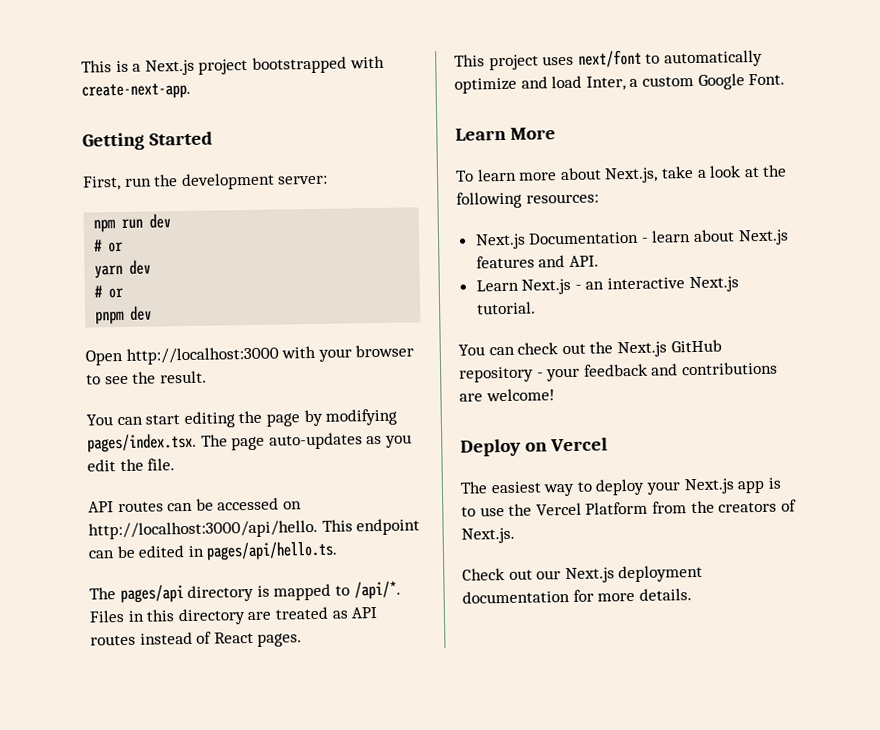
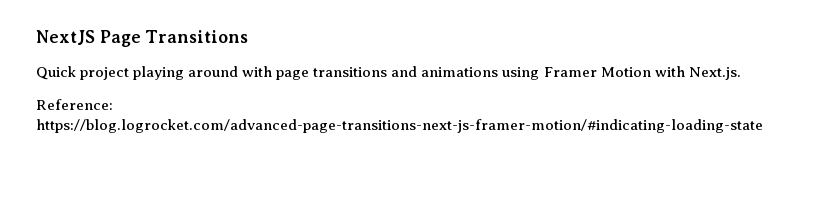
- This is a Next.js project bootstrapped with create-next-app.
- Getting Started
- First, run the development server:
- npm run dev
- # or
- yarn dev
- # or
- pnpm dev
- Open http://localhost:3000 with your browser to see the result.
- You can start editing the page by modifying pages/index.tsx. The page auto-updates as you edit the file.
- API routes can be accessed on http://localhost:3000/api/hello. This endpoint can be edited in pages/api/hello.ts.
- The pages/api directory is mapped to /api/*. Files in this directory are treated as API routes instead of React pages.
- This project uses next/font to automatically optimize and load Inter, a custom Google Font.
- Learn More
- To learn more about Next.js, take a look at the following resources:
- Next.js Documentation - learn about Next.js features and API.
- Learn Next.js - an interactive Next.js tutorial.
- You can check out the Next.js GitHub repository - your feedback and contributions are welcome!
- Deploy on Vercel
- The easiest way to deploy your Next.js app is to use the Vercel Platform from the creators of Next.js.
- Check out our Next.js deployment documentation for more details.
+ NextJS Page Transitions
+ Quick project playing around with page transitions and animations using Framer Motion with Next.js.
+ Reference: https://blog.logrocket.com/advanced-page-transitions-next-js-framer-motion/#indicating-loading-state

